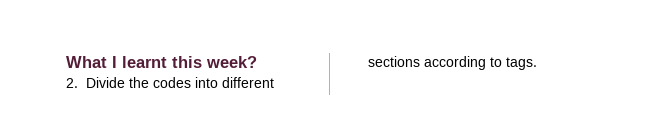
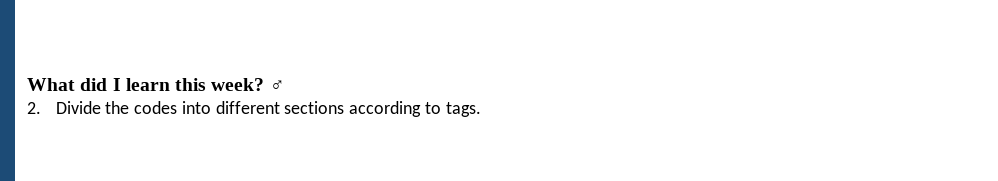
- What I learnt this week?
+ What did I learn this week? ♂

